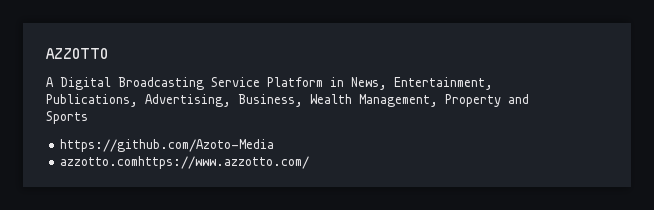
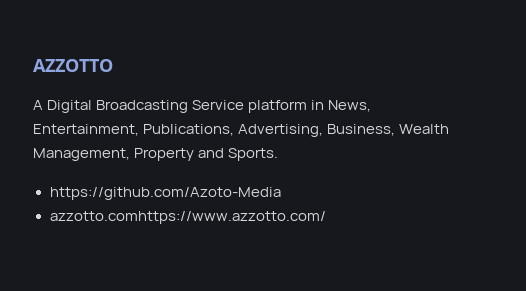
- A Digital Broadcasting Service Platform in News, Entertainment, Publications, Advertising, Business, Wealth Management, Property and Sports
+ A Digital Broadcasting Service platform in News, Entertainment, Publications, Advertising, Business, Wealth Management, Property and Sports.

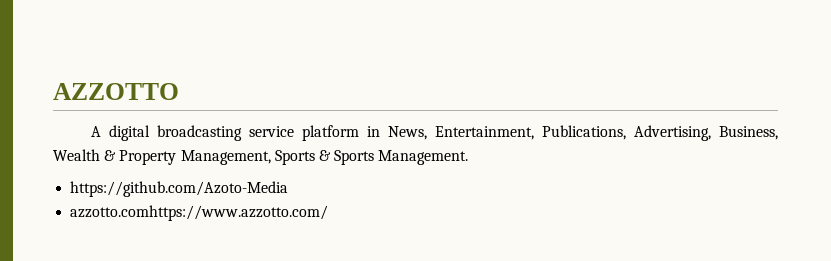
- A Digital Broadcasting Service platform in News, Entertainment, Publications, Advertising, Business, Wealth Management, Property and Sports.
+ A digital broadcasting service platform in News, Entertainment, Publications, Advertising, Business, Wealth & Property Management, Sports & Sports Management.

